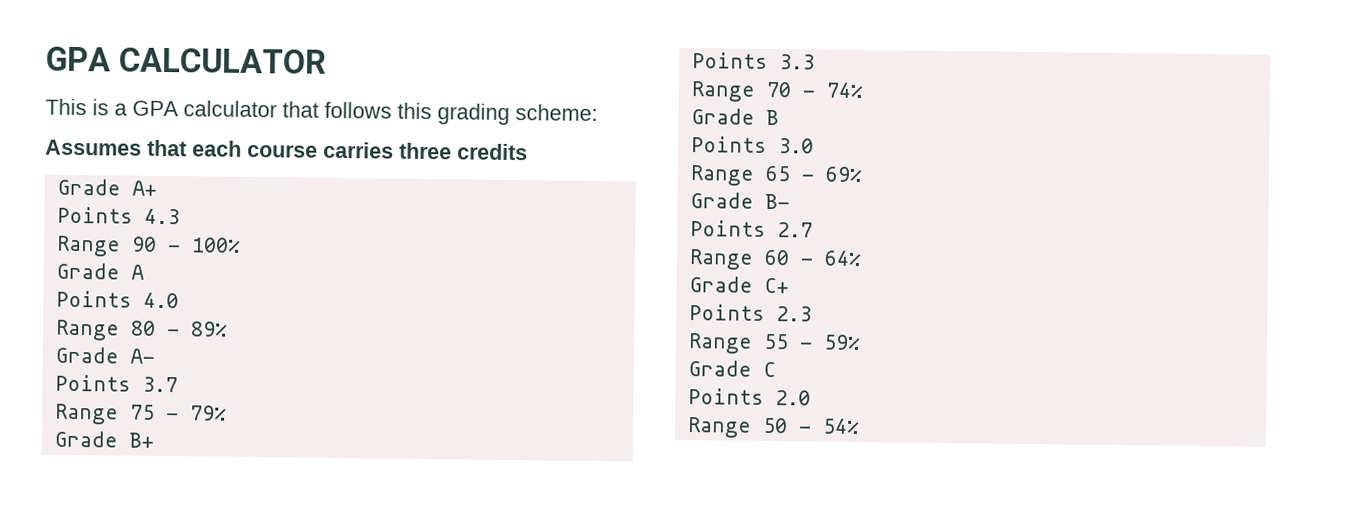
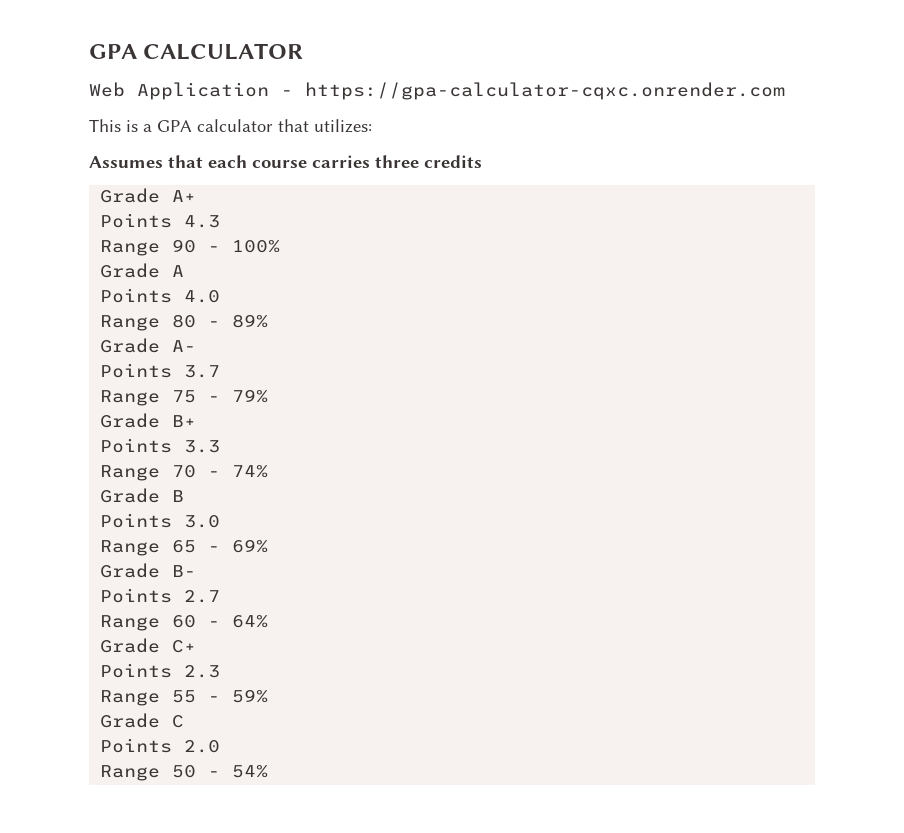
+ Web Application - https://gpa-calculator-cqxc.onrender.com
- This is a GPA calculator that follows this grading scheme:
+ This is a GPA calculator that utilizes:

